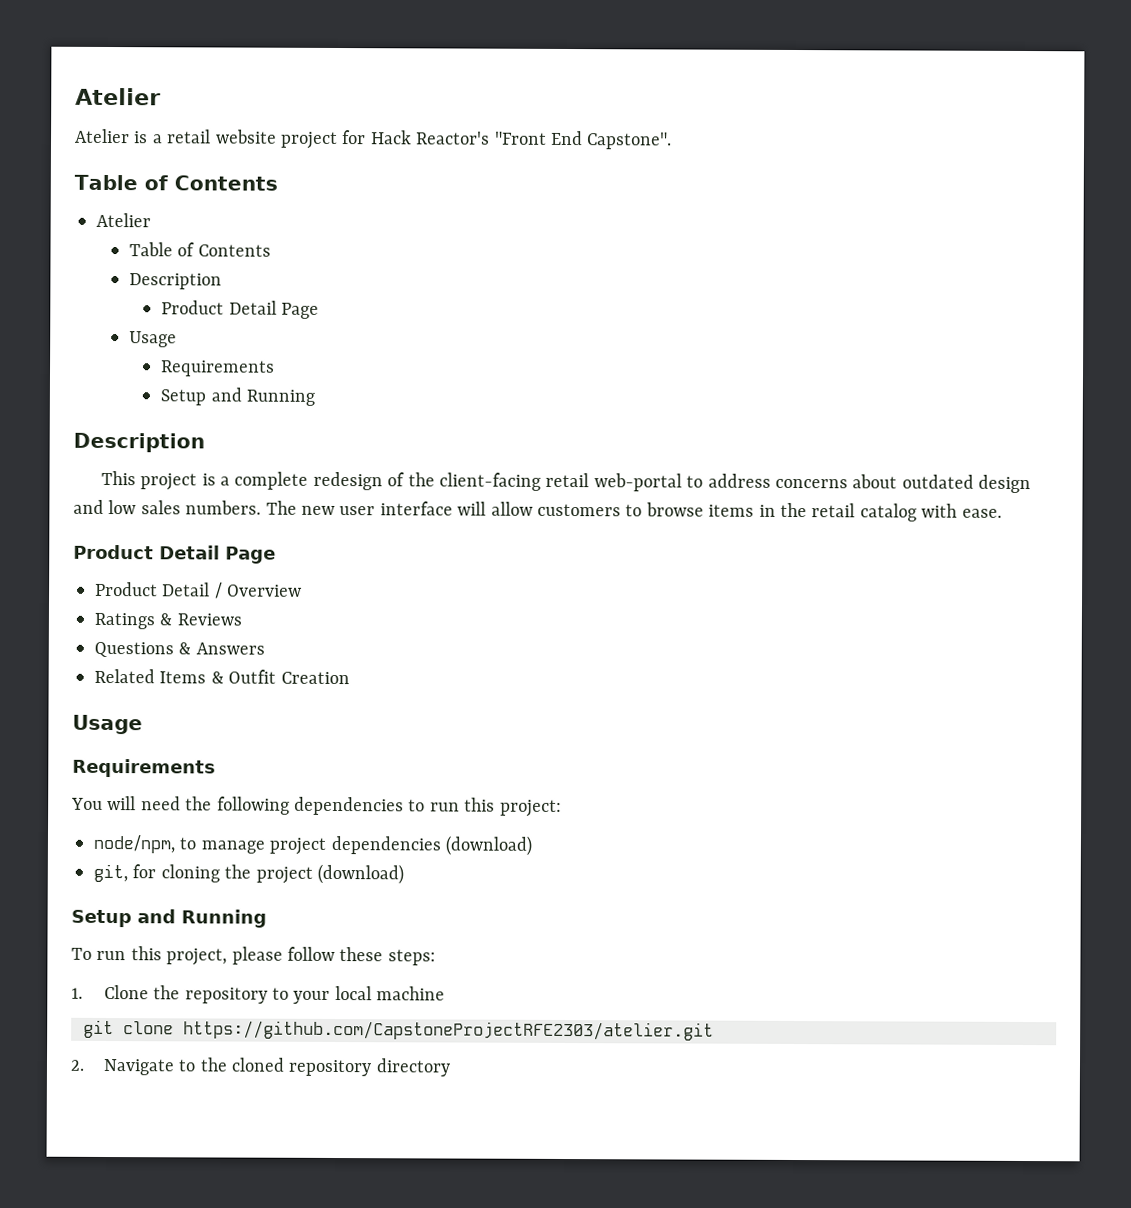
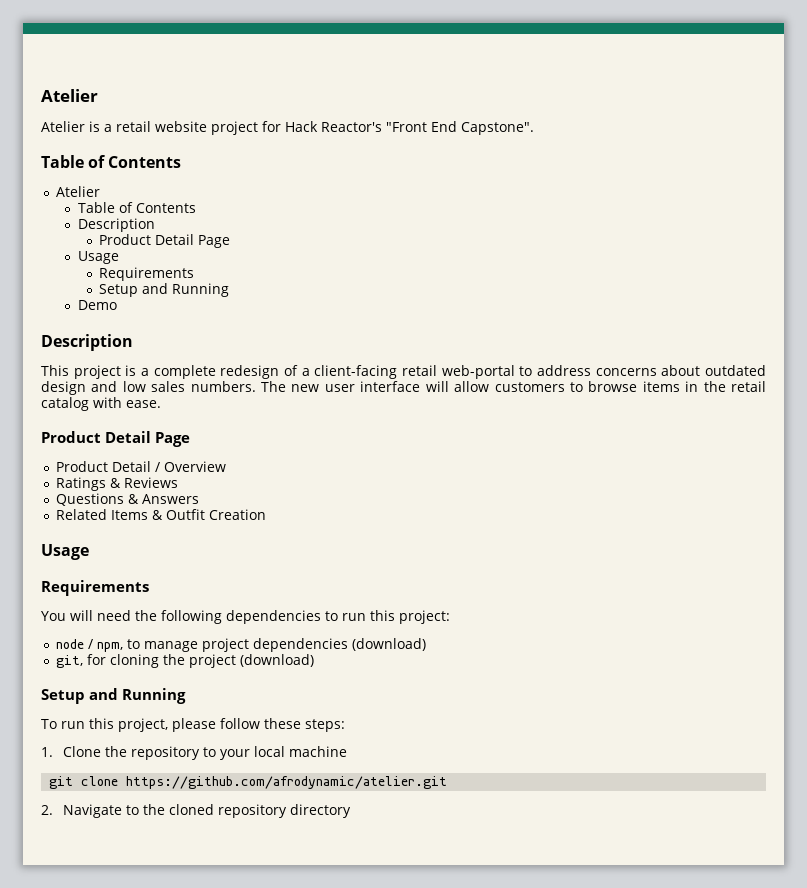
+ Demo
- This project is a complete redesign of the client-facing retail web-portal to address concerns about outdated design and low sales numbers.
+ This project is a complete redesign of a client-facing retail web-portal to address concerns about outdated design and low sales numbers.
- node/npm, to manage project dependencies (download)
+ node / npm, to manage project dependencies (download)
- git clone https://github.com/CapstoneProjectRFE2303/atelier.git
+ git clone https://github.com/afrodynamic/atelier.git

